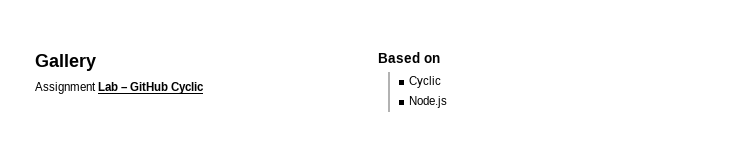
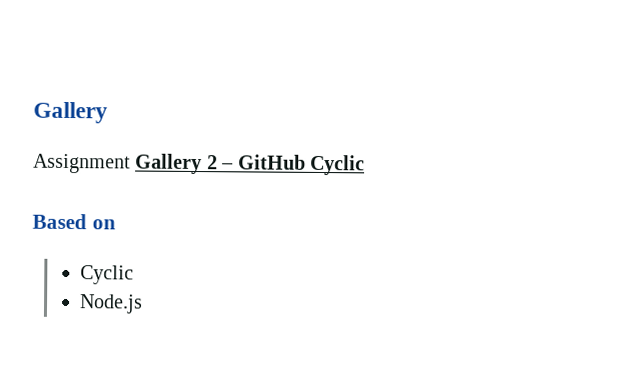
- Assignment Lab – GitHub Cyclic
+ Assignment Gallery 2 – GitHub Cyclic

